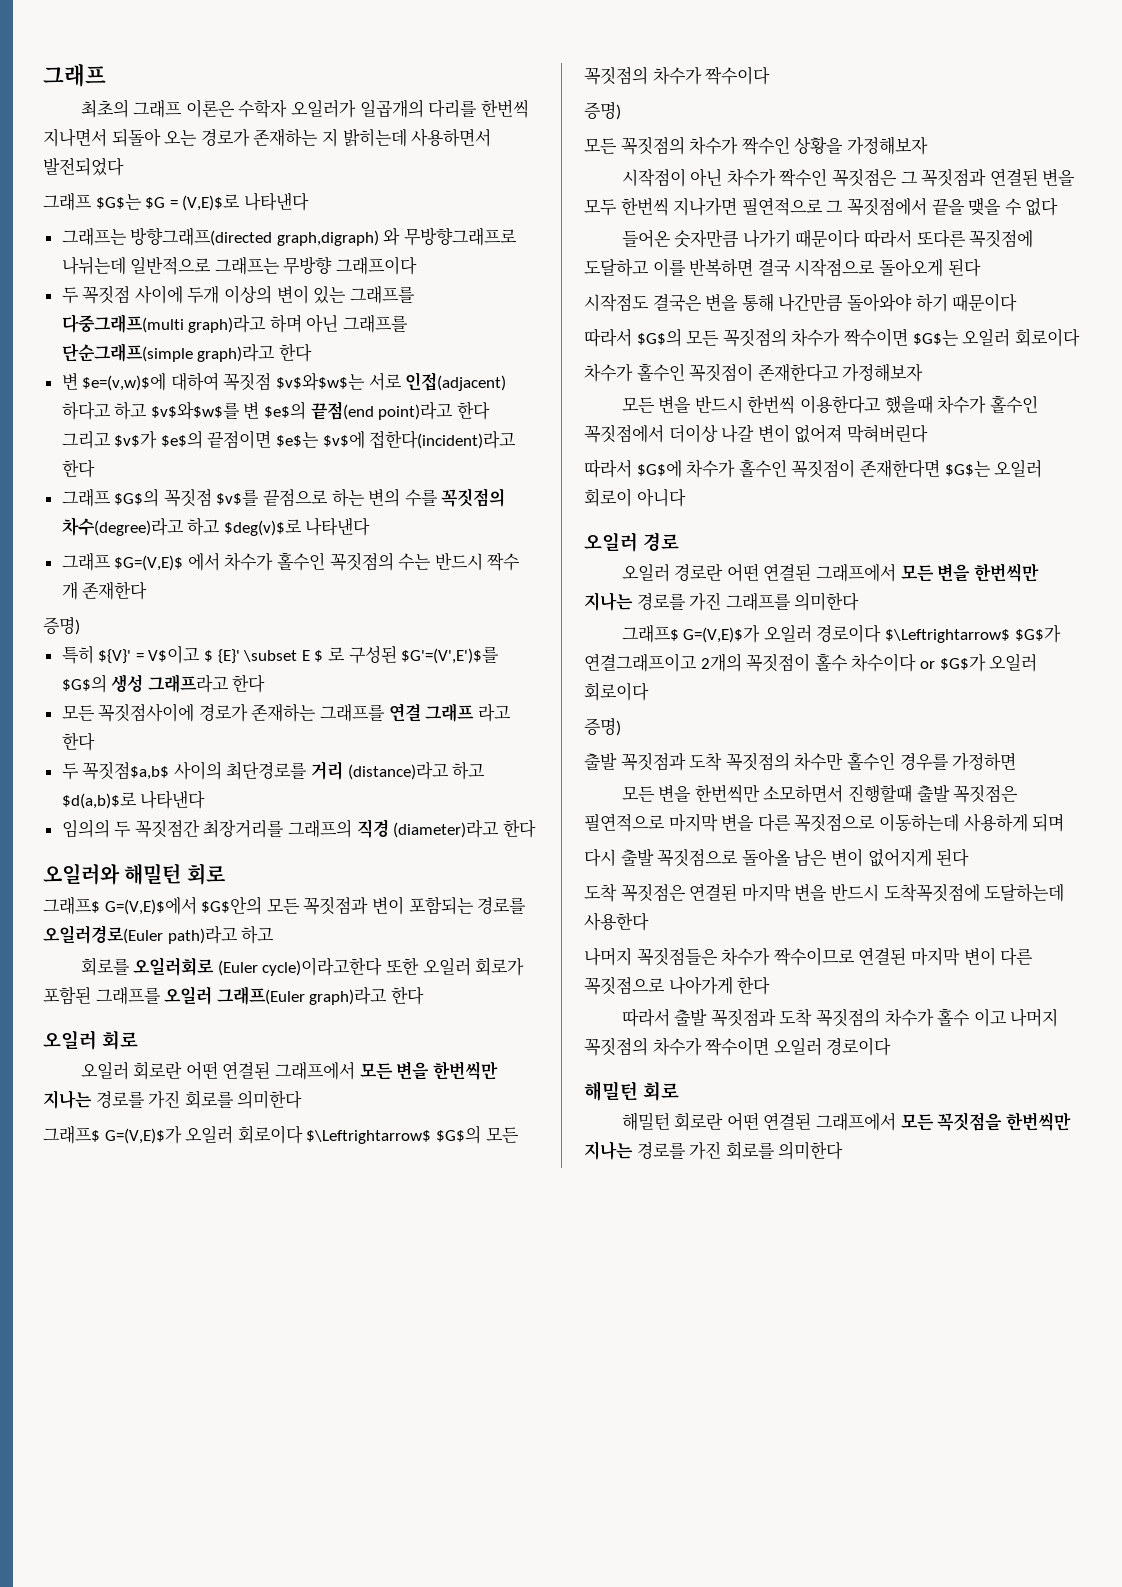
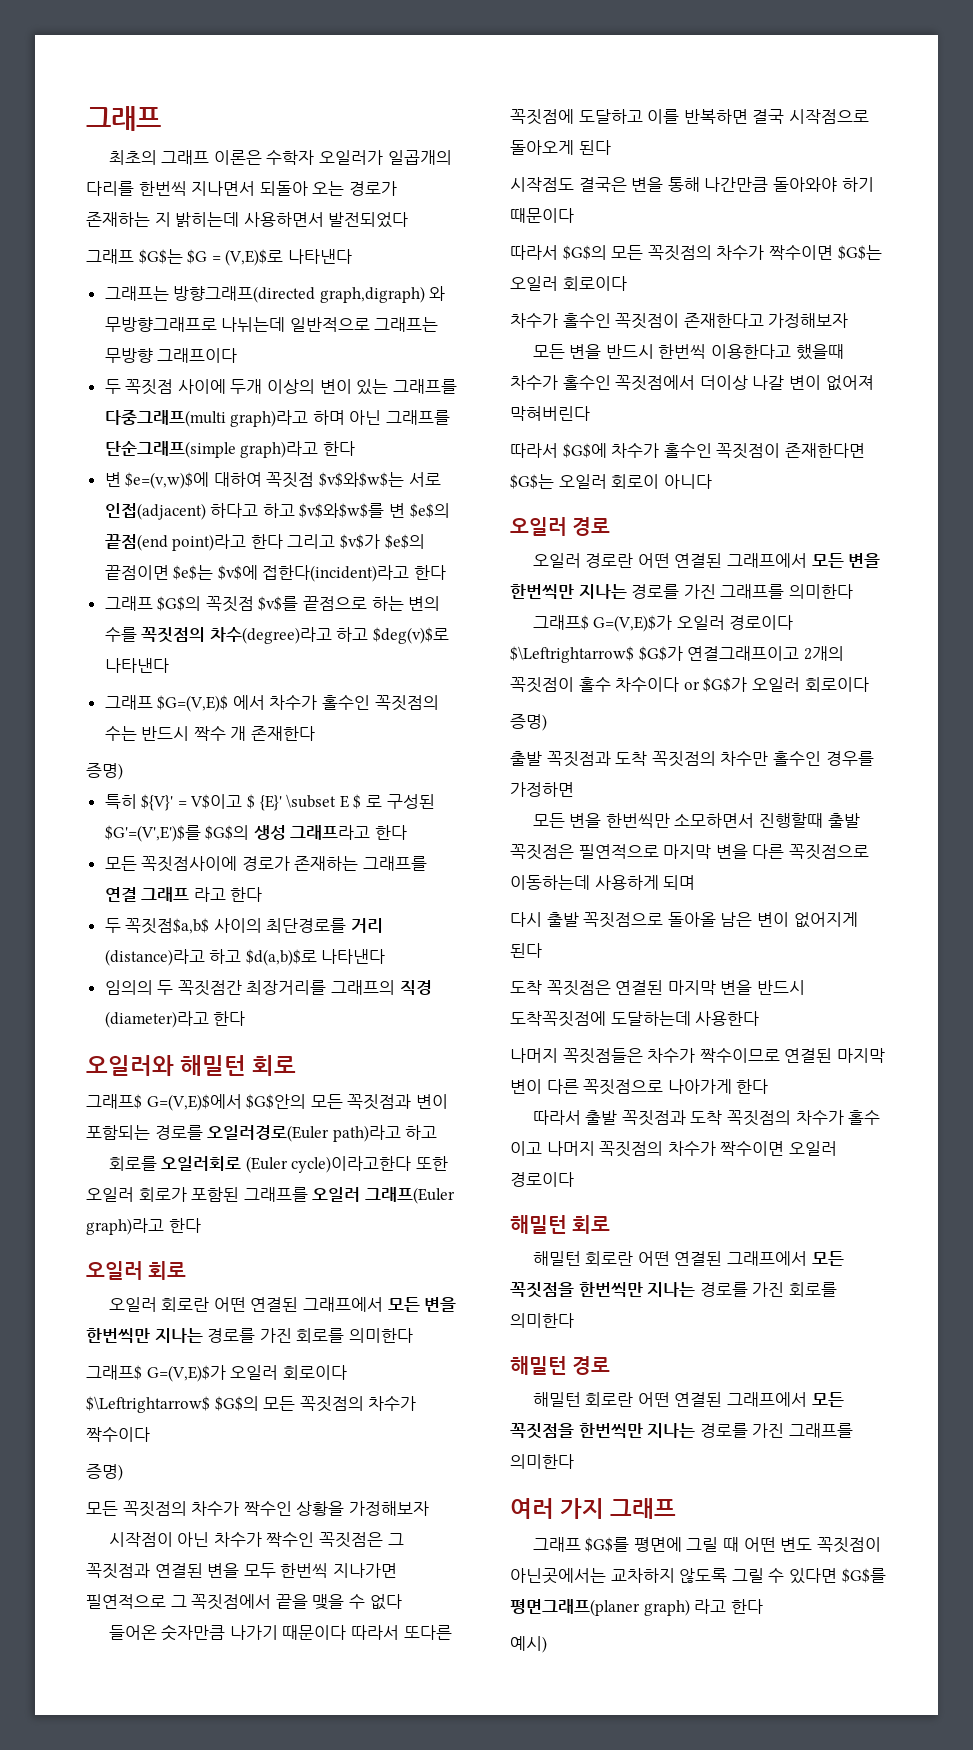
+ 해밀턴 경로
+ 해밀턴 회로란 어떤 연결된 그래프에서 모든 꼭짓점을 한번씩만 지나는 경로를 가진 그래프를 의미한다
+ 여러 가지 그래프
+ 그래프 $G$를 평면에 그릴 때 어떤 변도 꼭짓점이 아닌곳에서는 교차하지 않도록 그릴 수 있다면 $G$를 평면그래프(planer graph) 라고 한다
+ 예시)

